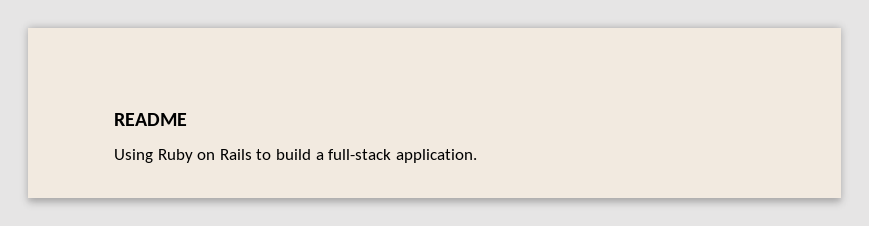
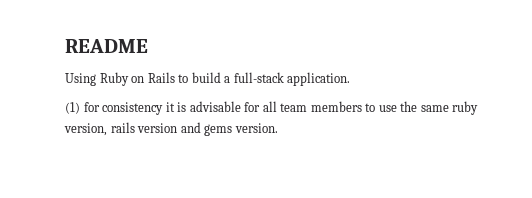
+ (1) for consistency it is advisable for all team members to use the same ruby version, rails version and gems version.

